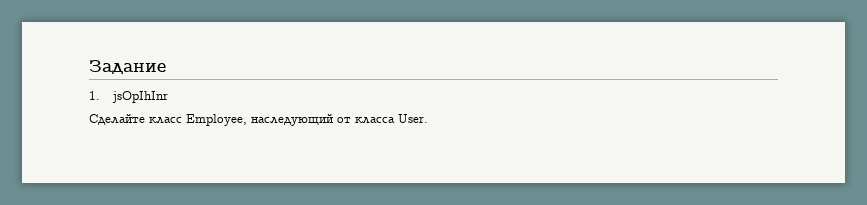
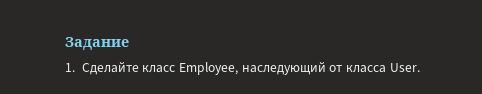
- 1. jsOpIhInr
- Сделайте класс Employee, наследующий от класса User.
+ 1. Сделайте класс Employee, наследующий от класса User.

